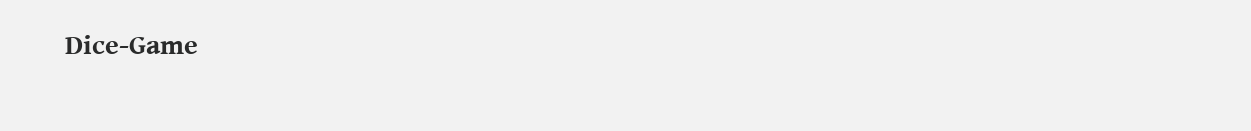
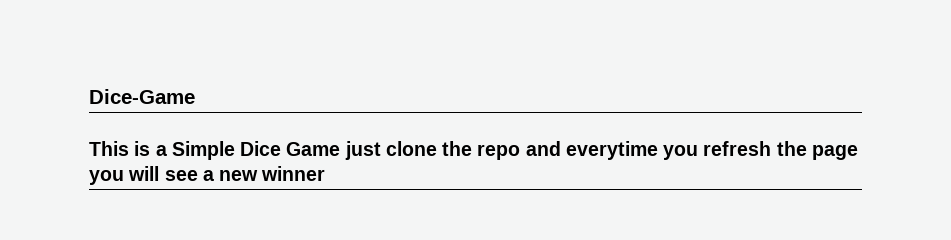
+ This is a Simple Dice Game just clone the repo and everytime you refresh the page you will see a new winner

